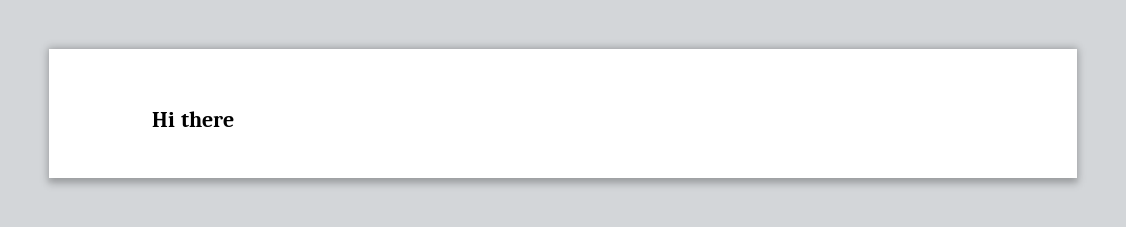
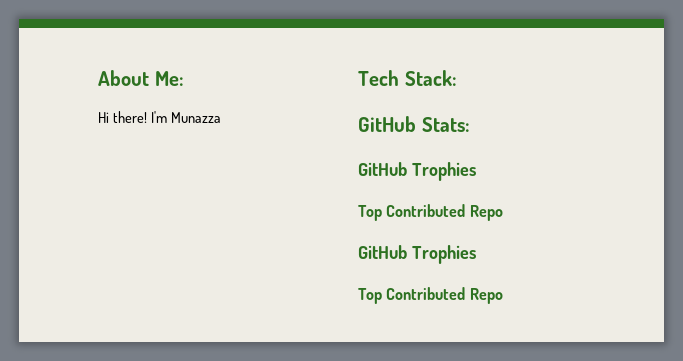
- Hi there
+ About Me:
+ Hi there! I'm Munazza
+ Tech Stack:
+ GitHub Stats:
+ GitHub Trophies
+ Top Contributed Repo
+ GitHub Trophies
+ Top Contributed Repo

